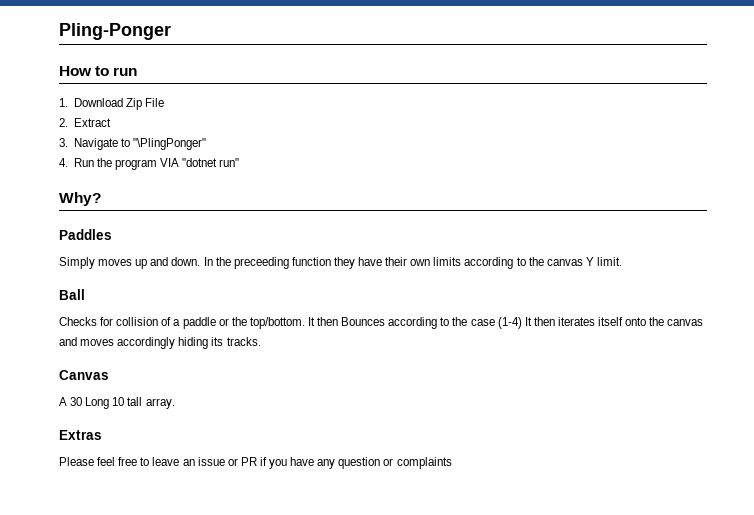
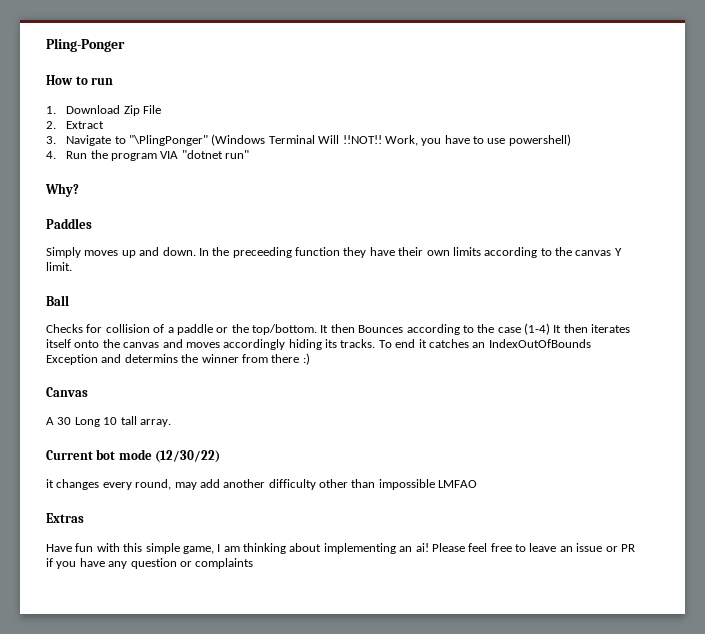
- 3. Navigate to "\PlingPonger"
+ 3. Navigate to "\PlingPonger" (Windows Terminal Will !!NOT!! Work, you have to use powershell)
+ To end it catches an IndexOutOfBounds Exception and determins the winner from there :)
+ Current bot mode (12/30/22)
+ it changes every round, may add another difficulty other than impossible LMFAO
  Extras
- Please feel free to leave an issue or PR if you have any question or complaints
+ Have fun with this simple game, I am thinking about implementing an ai! Please feel free to leave an issue or PR if you have any question or complaints

